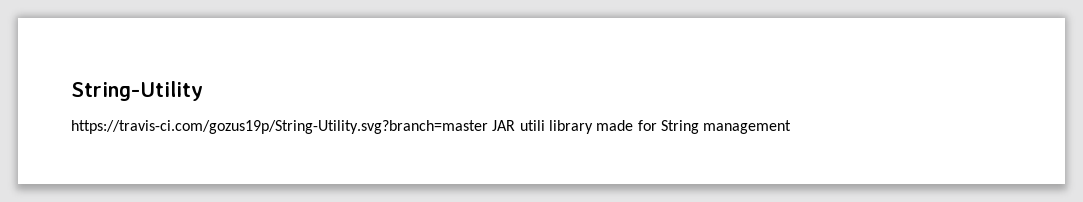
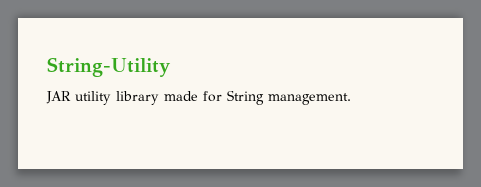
- https://travis-ci.com/gozus19p/String-Utility.svg?branch=master JAR utili library made for String management
+ JAR utility library made for String management.

